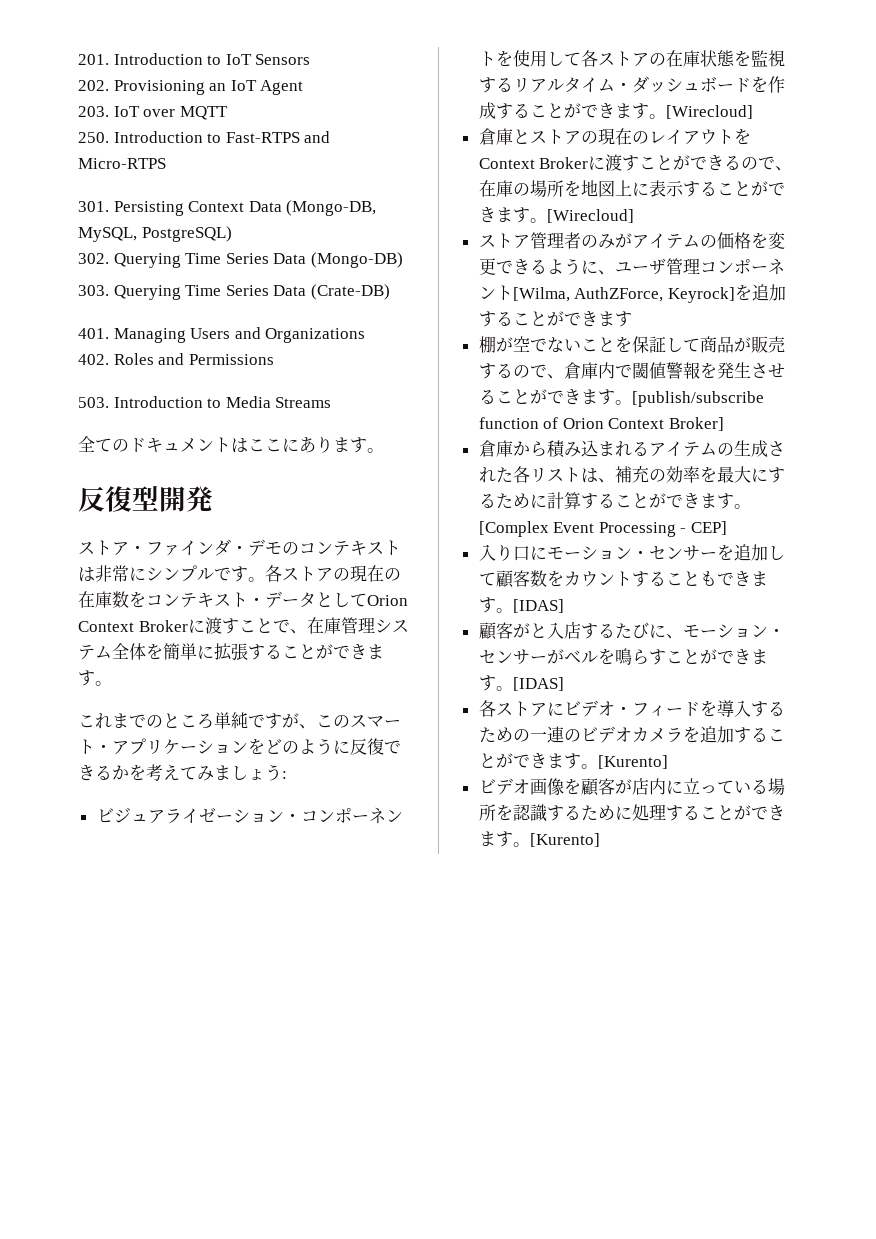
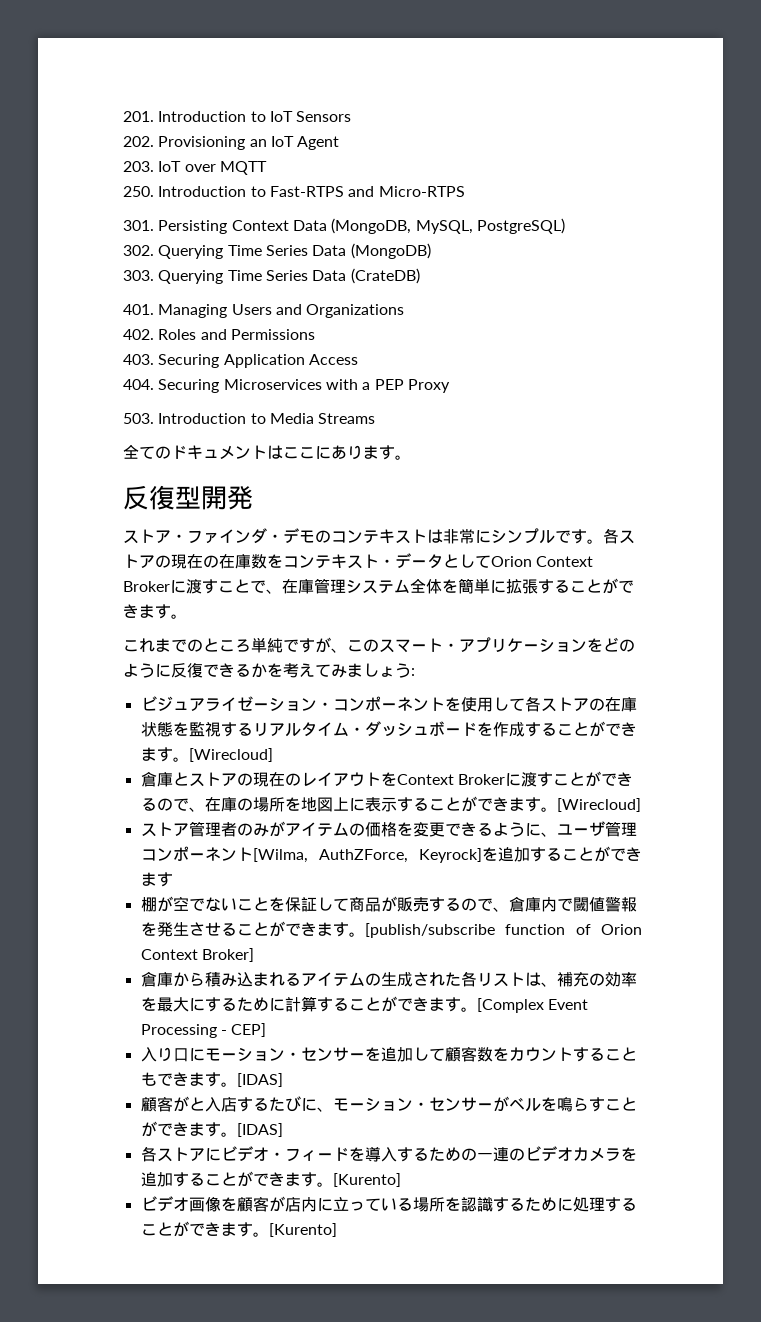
- 301. Persisting Context Data (Mongo-DB, MySQL, PostgreSQL)
+ 301. Persisting Context Data (MongoDB, MySQL, PostgreSQL)
- 302. Querying Time Series Data (Mongo-DB)
+ 302. Querying Time Series Data (MongoDB)
- 303. Querying Time Series Data (Crate-DB)
+ 303. Querying Time Series Data (CrateDB)
+ 403. Securing Application Access
+ 404. Securing Microservices with a PEP Proxy

